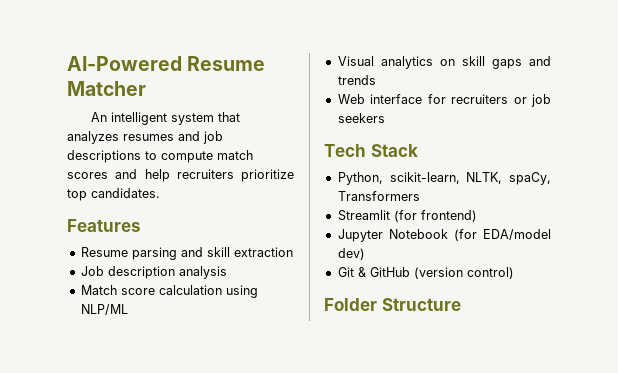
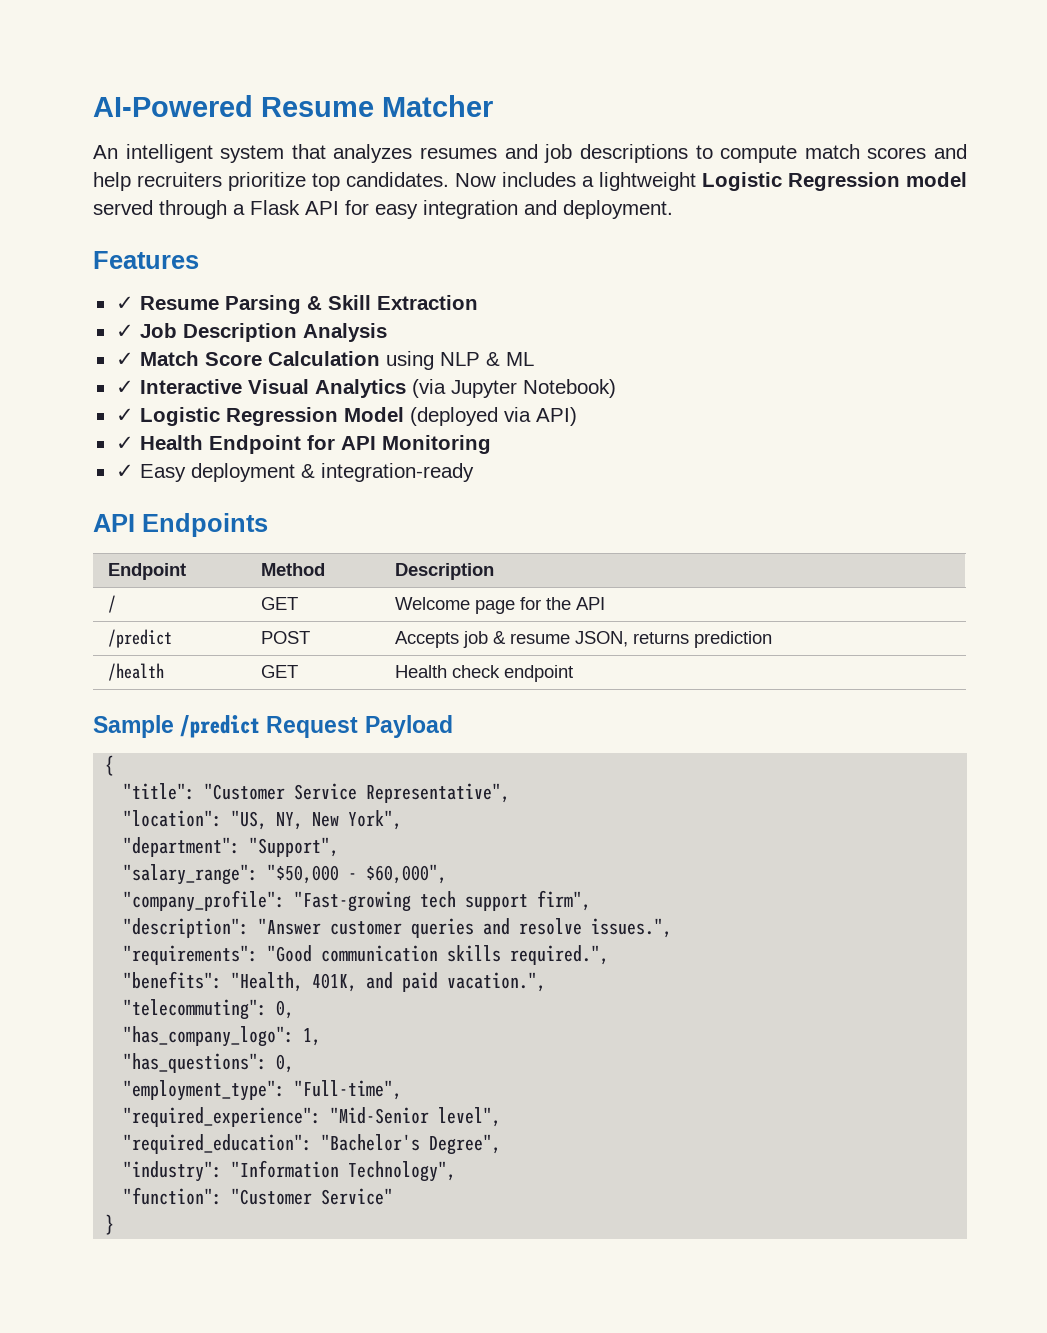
- An intelligent system that analyzes resumes and job descriptions to compute match scores and help recruiters prioritize top candidates.
+ An intelligent system that analyzes resumes and job descriptions to compute match scores and help recruiters prioritize top candidates. Now includes a lightweight Logistic Regression model served through a Flask API for easy integration and deployment.
  Features
- Resume parsing and skill extraction
- Job description analysis
- Match score calculation using NLP/ML
- Visual analytics on skill gaps and trends
- Web interface for recruiters or job seekers
- Tech Stack
- Python, scikit-learn, NLTK, spaCy, Transformers
- Streamlit (for frontend)
- Jupyter Notebook (for EDA/model dev)
- Git & GitHub (version control)
- Folder Structure
+ ✓ Resume Parsing & Skill Extraction
+ ✓ Job Description Analysis
+ ✓ Match Score Calculation using NLP & ML
+ ✓ Interactive Visual Analytics (via Jupyter Notebook)
+ ✓ Logistic Regression Model (deployed via API)
+ ✓ Health Endpoint for API Monitoring
+ ✓ Easy deployment & integration-ready
+ API Endpoints
+ Endpoint | Method | Description
+ / | GET | Welcome page for the API
+ /predict | POST | Accepts job & resume JSON, returns prediction
+ /health | GET | Health check endpoint
+ Sample /predict Request Payload
+ {
+ "title": "Customer Service Representative",
+ "location": "US, NY, New York",
+ "department": "Support",
+ "salary_range": "$50,000 - $60,000",
+ "company_profile": "Fast-growing tech support firm",
+ "description": "Answer customer queries and resolve issues.",
+ "requirements": "Good communication skills required.",
+ "benefits": "Health, 401K, and paid vacation.",
+ "telecommuting": 0,
+ "has_company_logo": 1,
+ "has_questions": 0,
+ "employment_type": "Full-time",
+ "required_experience": "Mid-Senior level",
+ "required_education": "Bachelor's Degree",
+ "industry": "Information Technology",
+ "function": "Customer Service"
+ }

